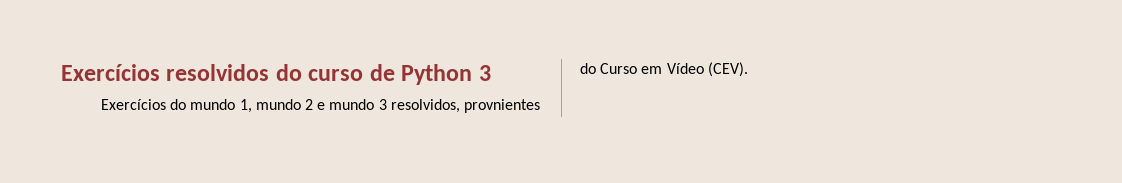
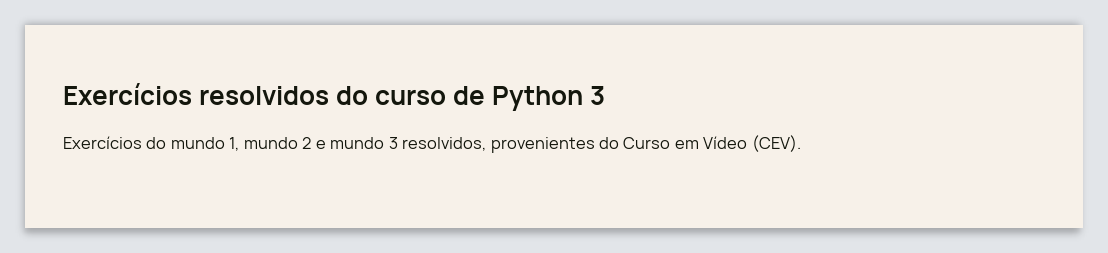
- Exercícios do mundo 1, mundo 2 e mundo 3 resolvidos, provnientes do Curso em Vídeo (CEV).
+ Exercícios do mundo 1, mundo 2 e mundo 3 resolvidos, provenientes do Curso em Vídeo (CEV).

